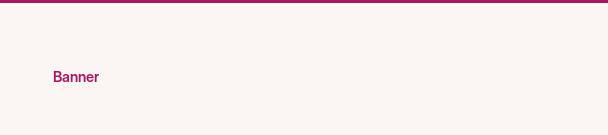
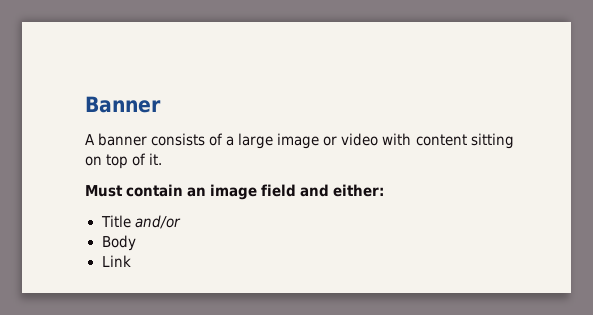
+ A banner consists of a large image or video with content sitting on top of it.
+ Must contain an image field and either:
+ Title and/or
+ Body
+ Link

